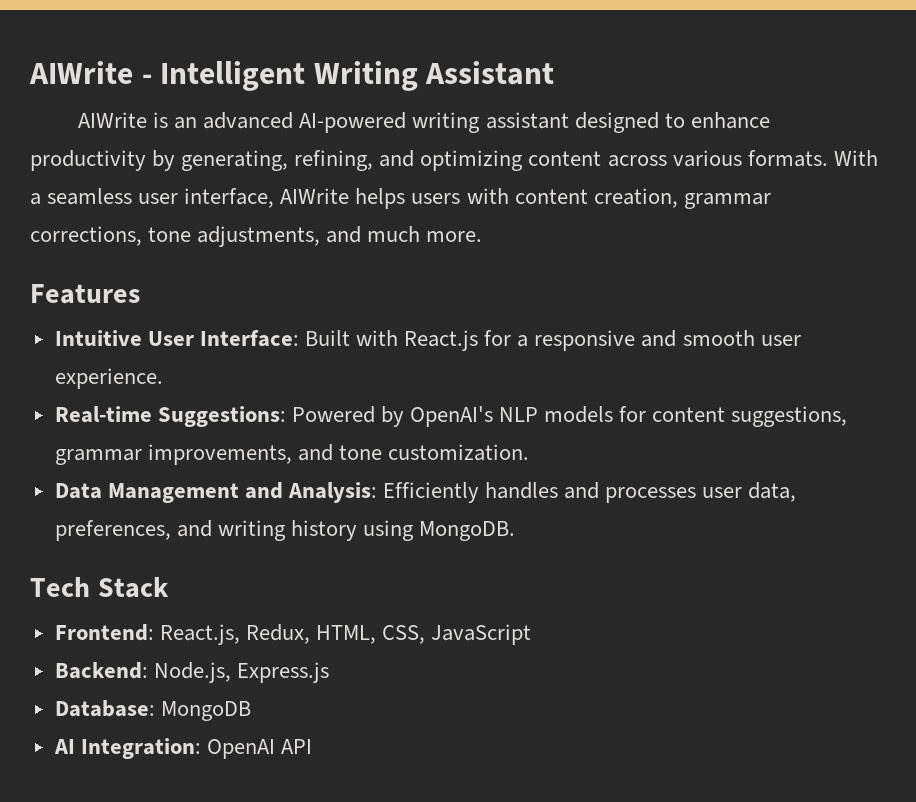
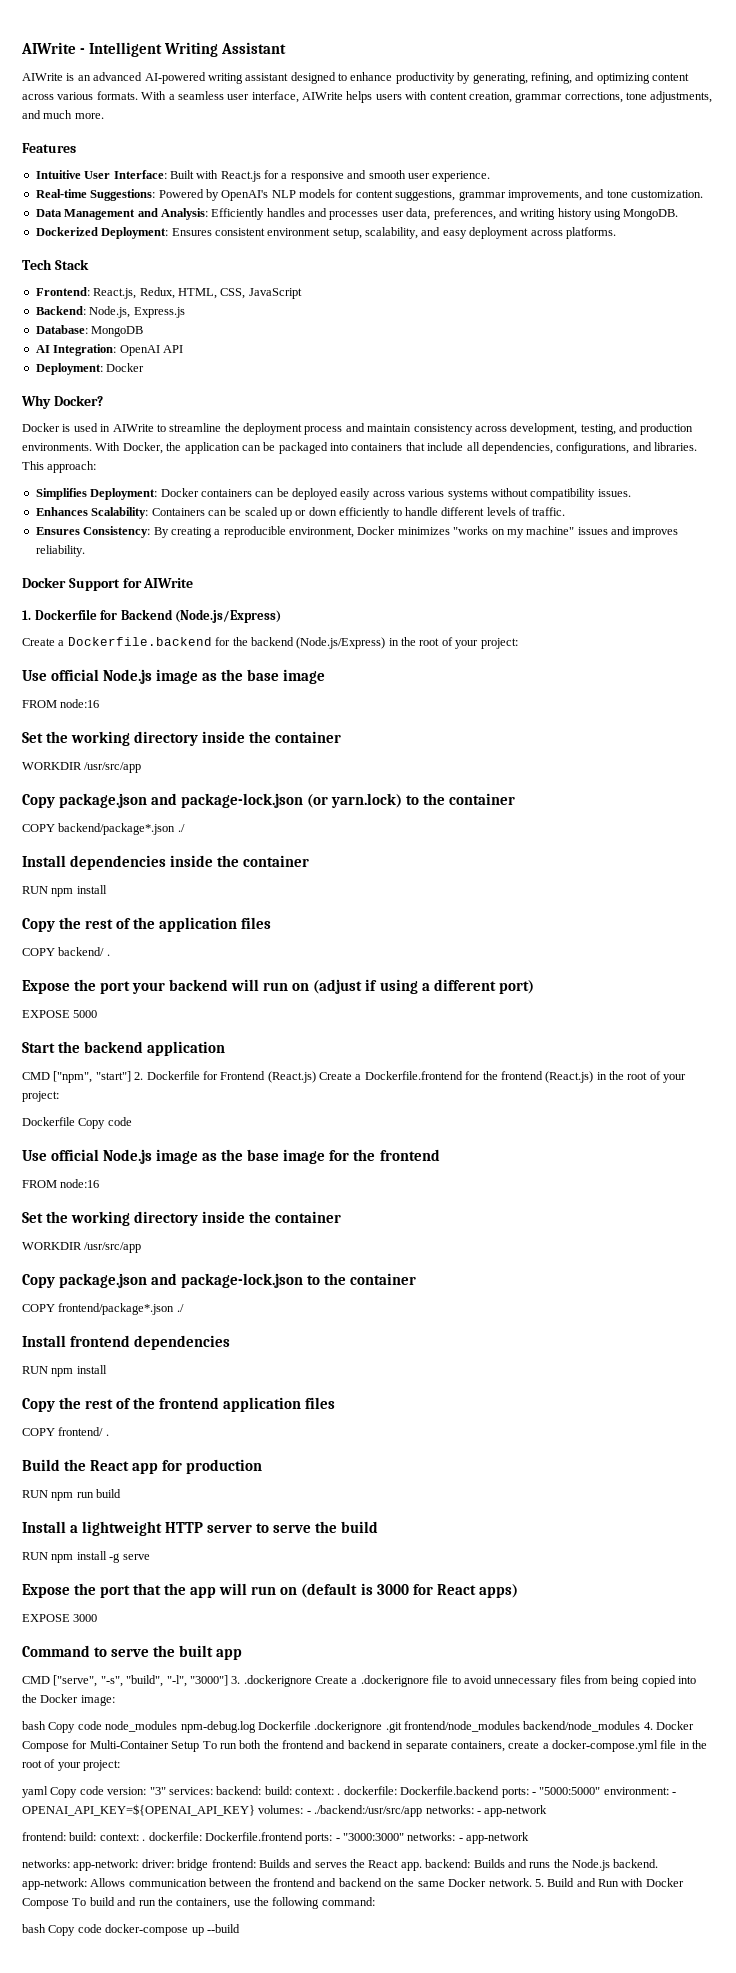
+ Dockerized Deployment: Ensures consistent environment setup, scalability, and easy deployment across platforms.
  AI Integration: OpenAI API
+ Deployment: Docker
+ Why Docker?
+ Docker is used in AIWrite to streamline the deployment process and maintain consistency across development, testing, and production environments. With Docker, the application can be packaged into containers that include all dependencies, configurations, and libraries. This approach:
+ Simplifies Deployment: Docker containers can be deployed easily across various systems without compatibility issues.
+ Enhances Scalability: Containers can be scaled up or down efficiently to handle different levels of traffic.
+ Ensures Consistency: By creating a reproducible environment, Docker minimizes "works on my machine" issues and improves reliability.
+ Docker Support for AIWrite
+ 1. Dockerfile for Backend (Node.js/Express)
+ Create a Dockerfile.backend for the backend (Node.js/Express) in the root of your project:
+ Use official Node.js image as the base image
+ FROM node:16
+ Set the working directory inside the container
+ WORKDIR /usr/src/app
+ Copy package.json and package-lock.json (or yarn.lock) to the container
+ COPY backend/package*.json ./
+ Install dependencies inside the container
+ RUN npm install
+ Copy the rest of the application files
+ COPY backend/ .
+ Expose the port your backend will run on (adjust if using a different port)
+ EXPOSE 5000
+ Start the backend application
+ CMD ["npm", "start"] 2. Dockerfile for Frontend (React.js) Create a Dockerfile.frontend for the frontend (React.js) in the root of your project:
+ Dockerfile Copy code
+ Use official Node.js image as the base image for the frontend
+ FROM node:16
+ Set the working directory inside the container
+ WORKDIR /usr/src/app
+ Copy package.json and package-lock.json to the container
+ COPY frontend/package*.json ./
+ Install frontend dependencies
+ RUN npm install
+ Copy the rest of the frontend application files
+ COPY frontend/ .
+ Build the React app for production
+ RUN npm run build
+ Install a lightweight HTTP server to serve the build
+ RUN npm install -g serve
+ Expose the port that the app will run on (default is 3000 for React apps)
+ EXPOSE 3000
+ Command to serve the built app
+ CMD ["serve", "-s", "build", "-l", "3000"] 3. .dockerignore Create a .dockerignore file to avoid unnecessary files from being copied into the Docker image:
+ bash Copy code node_modules npm-debug.log Dockerfile .dockerignore .git frontend/node_modules backend/node_modules 4. Docker Compose for Multi-Container Setup To run both the frontend and backend in separate containers, create a docker-compose.yml file in the root of your project:
+ yaml Copy code version: "3" services: backend: build: context: . dockerfile: Dockerfile.backend ports: - "5000:5000" environment: - OPENAI_API_KEY=${OPENAI_API_KEY} volumes: - ./backend:/usr/src/app networks: - app-network
+ frontend: build: context: . dockerfile: Dockerfile.frontend ports: - "3000:3000" networks: - app-network
+ networks: app-network: driver: bridge frontend: Builds and serves the React app. backend: Builds and runs the Node.js backend. app-network: Allows communication between the frontend and backend on the same Docker network. 5. Build and Run with Docker Compose To build and run the containers, use the following command:
+ bash Copy code docker-compose up --build

